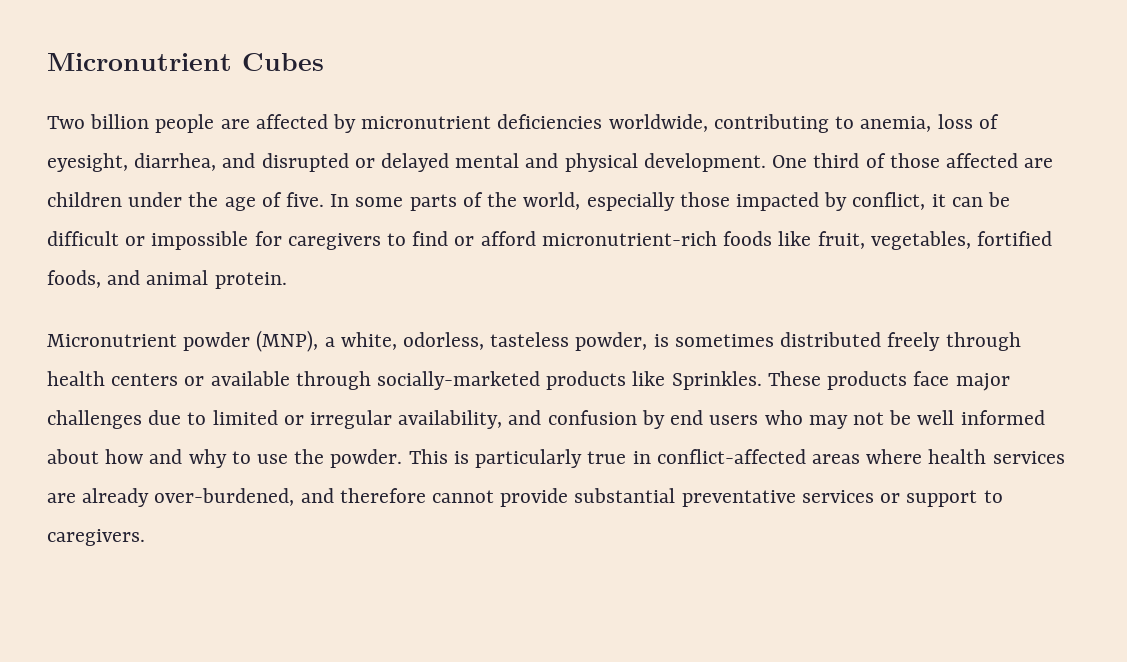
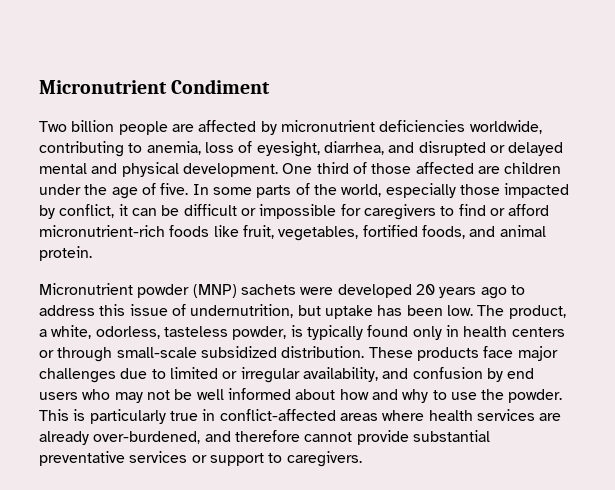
- Micronutrient Cubes
+ Micronutrient Condiment
- Micronutrient powder (MNP), a white, odorless, tasteless powder, is sometimes distributed freely through health centers or available through socially-marketed products like Sprinkles.
+ Micronutrient powder (MNP) sachets were developed 20 years ago to address this issue of undernutrition, but uptake has been low. The product, a white, odorless, tasteless powder, is typically found only in health centers or through small-scale subsidized distribution.

